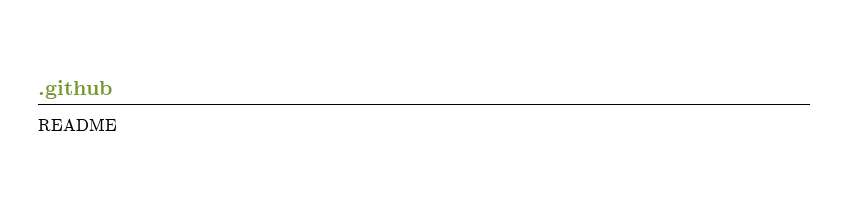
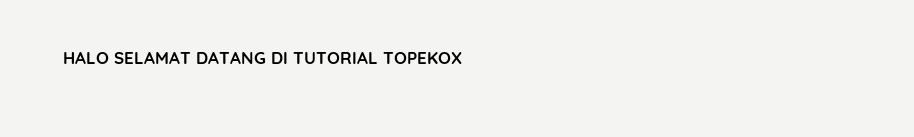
- .github
- README
+ HALO SELAMAT DATANG DI TUTORIAL TOPEKOX

